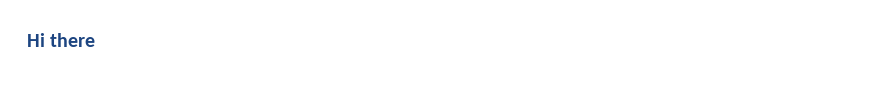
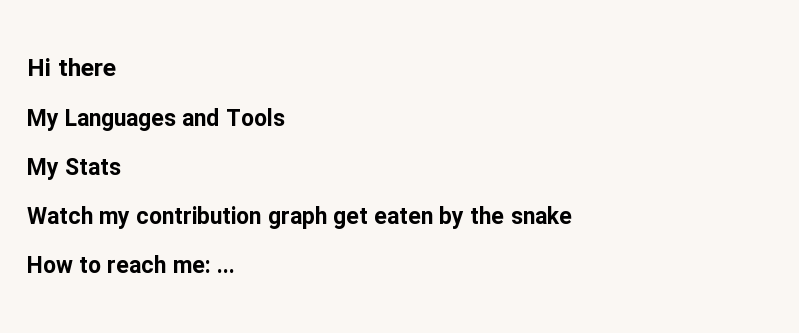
+ My Languages and Tools
+ My Stats
+ Watch my contribution graph get eaten by the snake
+ How to reach me: ...

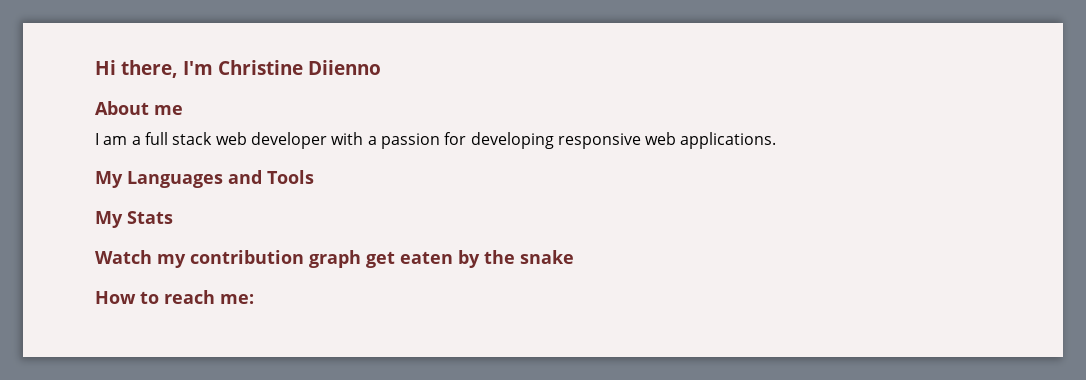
- Hi there
+ Hi there, I'm Christine Diienno
+ About me
+ I am a full stack web developer with a passion for developing responsive web applications.
- How to reach me: ...
+ How to reach me:

